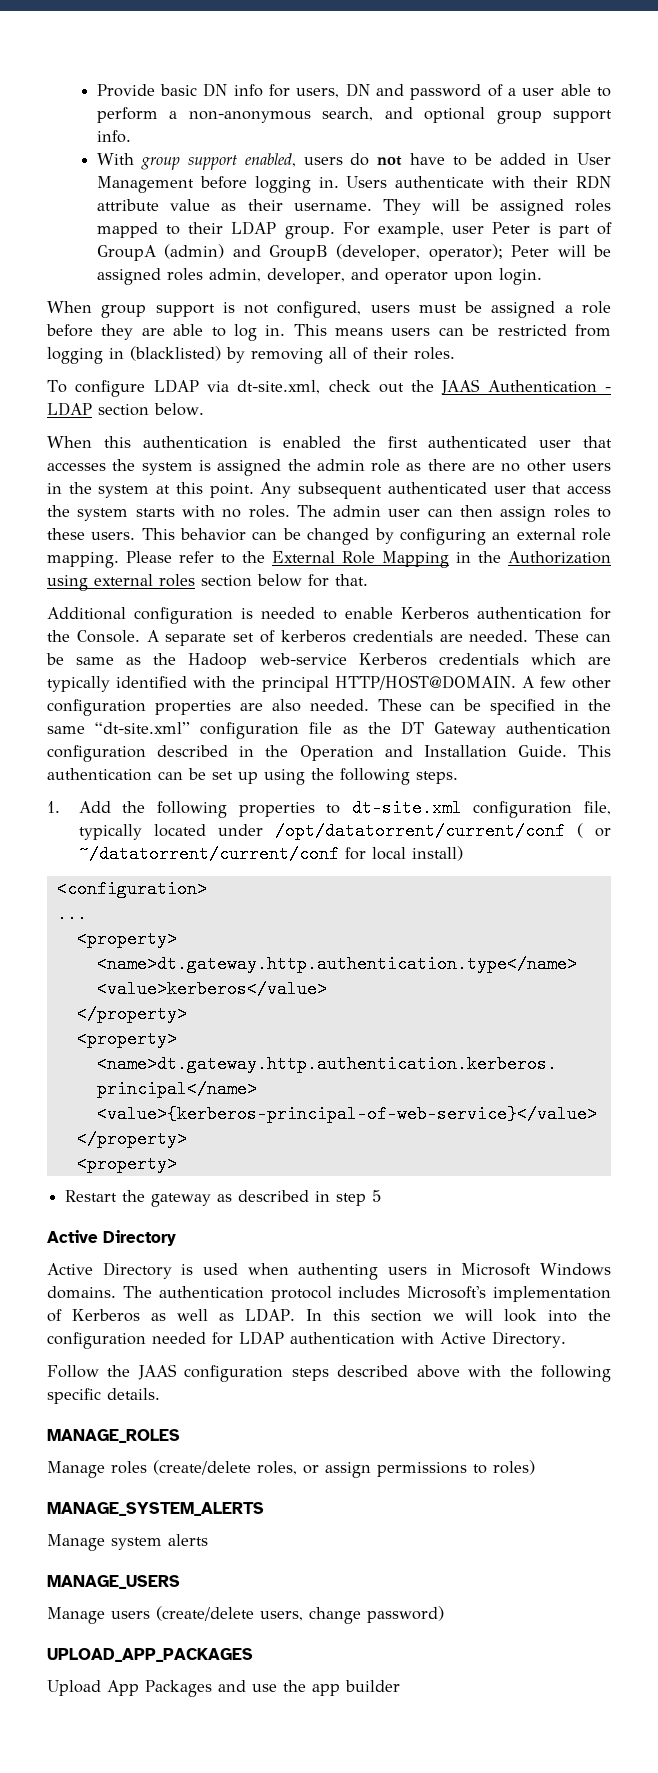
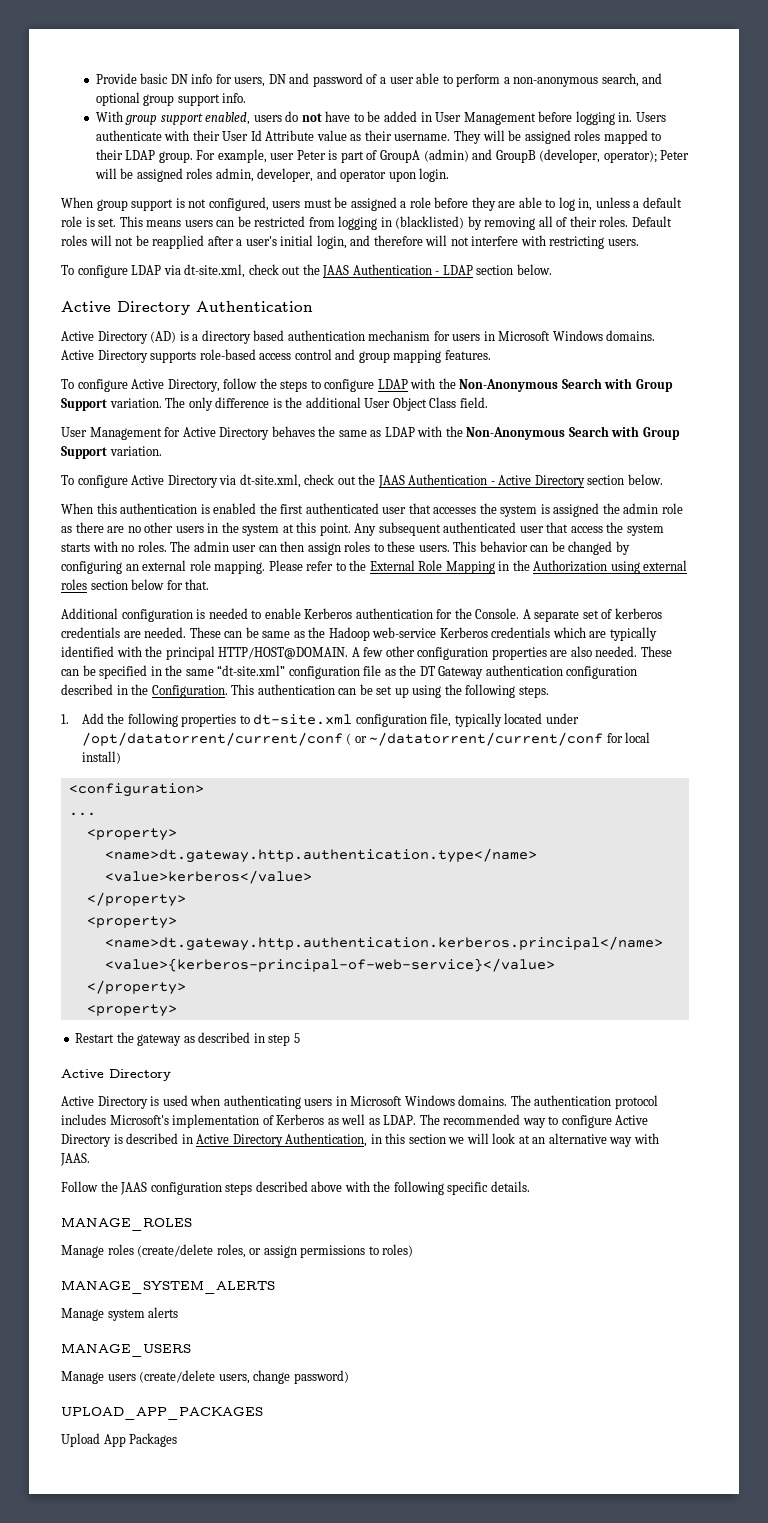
- Users authenticate with their RDN attribute value as their username.
+ Users authenticate with their User Id Attribute value as their username.
- When group support is not configured, users must be assigned a role before they are able to log in.
+ When group support is not configured, users must be assigned a role before they are able to log in, unless a default role is set.
+ Default roles will not be reapplied after a user's initial login, and therefore will not interfere with restricting users.
+ Active Directory Authentication
+ Active Directory (AD) is a directory based authentication mechanism for users in Microsoft Windows domains. Active Directory supports role-based access control and group mapping features.
+ To configure Active Directory, follow the steps to configure LDAP with the Non-Anonymous Search with Group Support variation. The only difference is the additional User Object Class field.
+ User Management for Active Directory behaves the same as LDAP with the Non-Anonymous Search with Group Support variation.
+ To configure Active Directory via dt-site.xml, check out the JAAS Authentication - Active Directory section below.
- These can be specified in the same “dt-site.xml” configuration file as the DT Gateway authentication configuration described in the Operation and Installation Guide.
+ These can be specified in the same “dt-site.xml” configuration file as the DT Gateway authentication configuration described in the Configuration.
- Active Directory is used when authenting users in Microsoft Windows domains.
+ Active Directory is used when authenticating users in Microsoft Windows domains.
- In this section we will look into the configuration needed for LDAP authentication with Active Directory.
+ The recommended way to configure Active Directory is described in Active Directory Authentication, in this section we will look at an alternative way with JAAS.
- Upload App Packages and use the app builder
+ Upload App Packages

